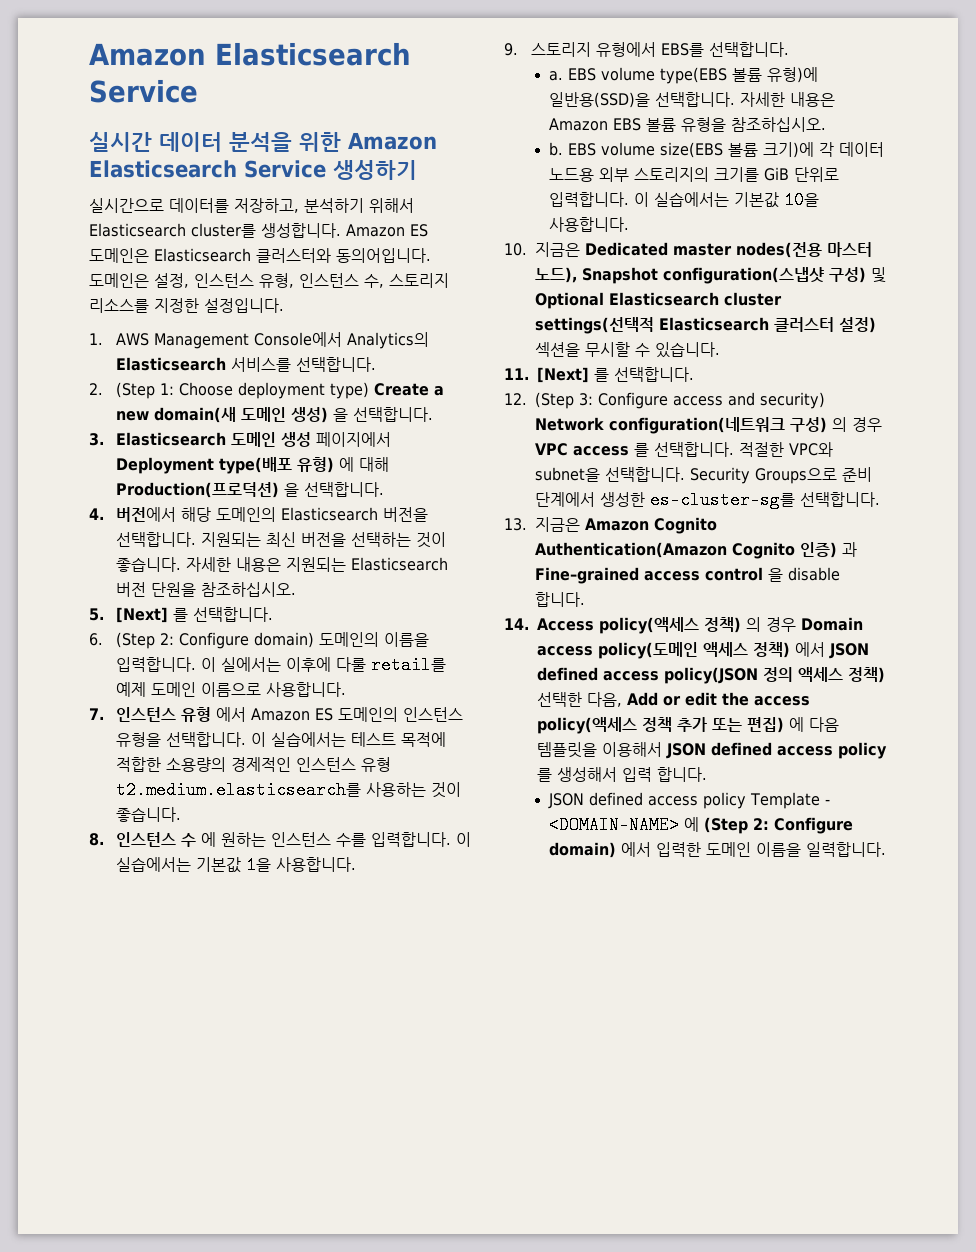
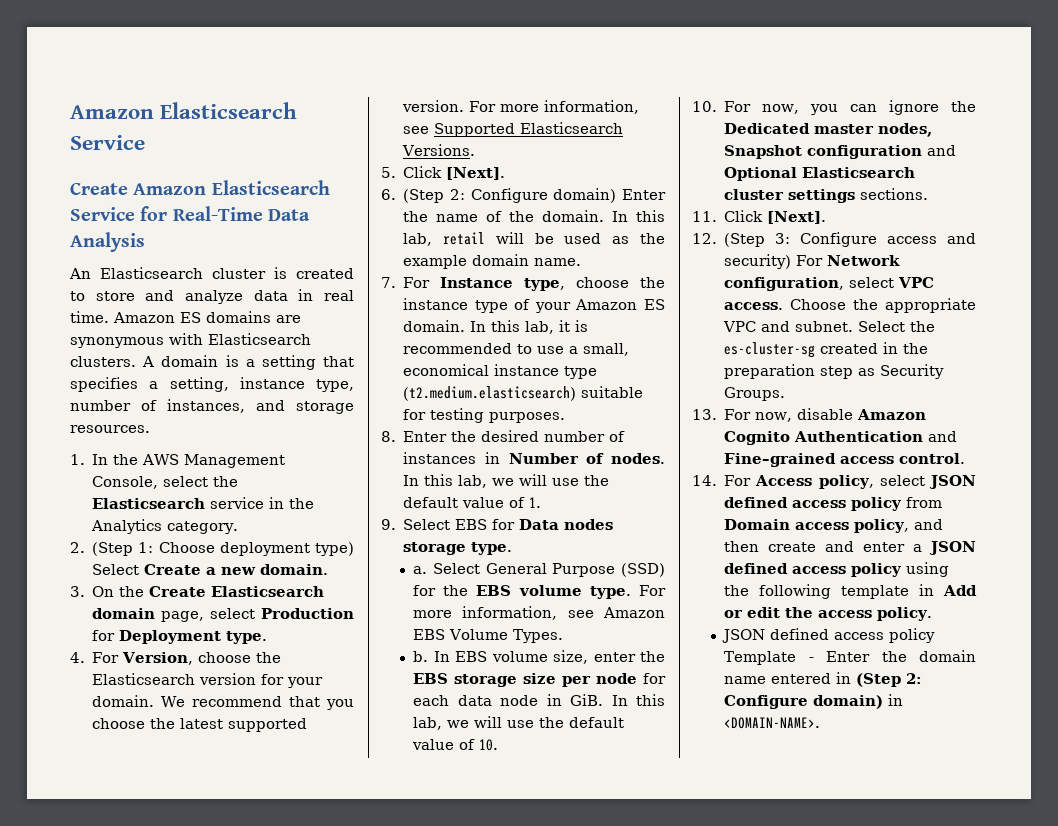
- 실시간 데이터 분석을 위한 Amazon Elasticsearch Service 생성하기
- 실시간으로 데이터를 저장하고, 분석하기 위해서 Elasticsearch cluster를 생성합니다. Amazon ES 도메인은 Elasticsearch 클러스터와 동의어입니다. 도메인은 설정, 인스턴스 유형, 인스턴스 수, 스토리지 리소스를 지정한 설정입니다.
- 1. AWS Management Console에서 Analytics의 Elasticsearch 서비스를 선택합니다.
+ Create Amazon Elasticsearch Service for Real-Time Data Analysis
+ An Elasticsearch cluster is created to store and analyze data in real time. Amazon ES domains are synonymous with Elasticsearch clusters. A domain is a setting that specifies a setting, instance type, number of instances, and storage resources.
+ 1. In the AWS Management Console, select the Elasticsearch service in the Analytics category.
- 2. (Step 1: Choose deployment type) Create a new domain(새 도메인 생성) 을 선택합니다.
- 3. Elasticsearch 도메인 생성 페이지에서 Deployment type(배포 유형) 에 대해 Production(프로덕션) 을 선택합니다.
- 4. 버전에서 해당 도메인의 Elasticsearch 버전을 선택합니다. 지원되는 최신 버전을 선택하는 것이 좋습니다. 자세한 내용은 지원되는 Elasticsearch 버전 단원을 참조하십시오.
- 5. [Next] 를 선택합니다.
+ 2. (Step 1: Choose deployment type) Select Create a new domain.
+ 3. On the Create Elasticsearch domain page, select Production for Deployment type.
+ 4. For Version, choose the Elasticsearch version for your domain. We recommend that you choose the latest supported version. For more information, see Supported Elasticsearch Versions.
+ 5. Click [Next].
- 6. (Step 2: Configure domain) 도메인의 이름을 입력합니다. 이 실에서는 이후에 다룰 retail를 예제 도메인 이름으로 사용합니다.
- 7. 인스턴스 유형 에서 Amazon ES 도메인의 인스턴스 유형을 선택합니다. 이 실습에서는 테스트 목적에 적합한 소용량의 경제적인 인스턴스 유형 t2.medium.elasticsearch를 사용하는 것이 좋습니다.
- 8. 인스턴스 수 에 원하는 인스턴스 수를 입력합니다. 이 실습에서는 기본값 1을 사용합니다.
- 9. 스토리지 유형에서 EBS를 선택합니다.
- a. EBS volume type(EBS 볼륨 유형)에 일반용(SSD)을 선택합니다. 자세한 내용은 Amazon EBS 볼륨 유형을 참조하십시오.
+ 6. (Step 2: Configure domain) Enter the name of the domain. In this lab, retail will be used as the example domain name.
+ 7. For Instance type, choose the instance type of your Amazon ES domain. In this lab, it is recommended to use a small, economical instance type (t2.medium.elasticsearch) suitable for testing purposes.
+ 8. Enter the desired number of instances in Number of nodes. In this lab, we will use the default value of 1.
+ 9. Select EBS for Data nodes storage type.
+ a. Select General Purpose (SSD) for the EBS volume type. For more information, see Amazon EBS Volume Types.
- EBS volume size(EBS 볼륨 크기)에 각 데이터 노드용 외부 스토리지의 크기를 GiB 단위로 입력합니다. 이 실습에서는 기본값 10을 사용합니다.
- 10. 지금은 Dedicated master nodes(전용 마스터 노드), Snapshot configuration(스냅샷 구성) 및 Optional Elasticsearch cluster settings(선택적 Elasticsearch 클러스터 설정) 섹션을 무시할 수 있습니다.
- 11. [Next] 를 선택합니다.
+ In EBS volume size, enter the EBS storage size per node for each data node in GiB. In this lab, we will use the default value of 10.
+ 10. For now, you can ignore the Dedicated master nodes, Snapshot configuration and Optional Elasticsearch cluster settings sections.
+ 11. Click [Next].
- 12. (Step 3: Configure access and security) Network configuration(네트워크 구성) 의 경우 VPC access 를 선택합니다. 적절한 VPC와 subnet을 선택합니다. Security Groups으로 준비 단계에서 생성한 es-cluster-sg를 선택합니다.
- 13. 지금은 Amazon Cognito Authentication(Amazon Cognito 인증) 과 Fine–grained access control 을 disable 합니다.
- 14. Access policy(액세스 정책) 의 경우 Domain access policy(도메인 액세스 정책) 에서 JSON defined access policy(JSON 정의 액세스 정책) 선택한 다음, Add or edit the access policy(액세스 정책 추가 또는 편집) 에 다음 템플릿을 이용해서 JSON defined access policy 를 생성해서 입력 합니다.
+ 12. (Step 3: Configure access and security) For Network configuration, select VPC access. Choose the appropriate VPC and subnet. Select the es-cluster-sg created in the preparation step as Security Groups.
+ 13. For now, disable Amazon Cognito Authentication and Fine–grained access control.
+ 14. For Access policy, select JSON defined access policy from Domain access policy, and then create and enter a JSON defined access policy using the following template in Add or edit the access policy.
- JSON defined access policy Template - <DOMAIN-NAME> 에 (Step 2: Configure domain) 에서 입력한 도메인 이름을 일력합니다.
+ JSON defined access policy Template - Enter the domain name entered in (Step 2: Configure domain) in <DOMAIN-NAME>.

